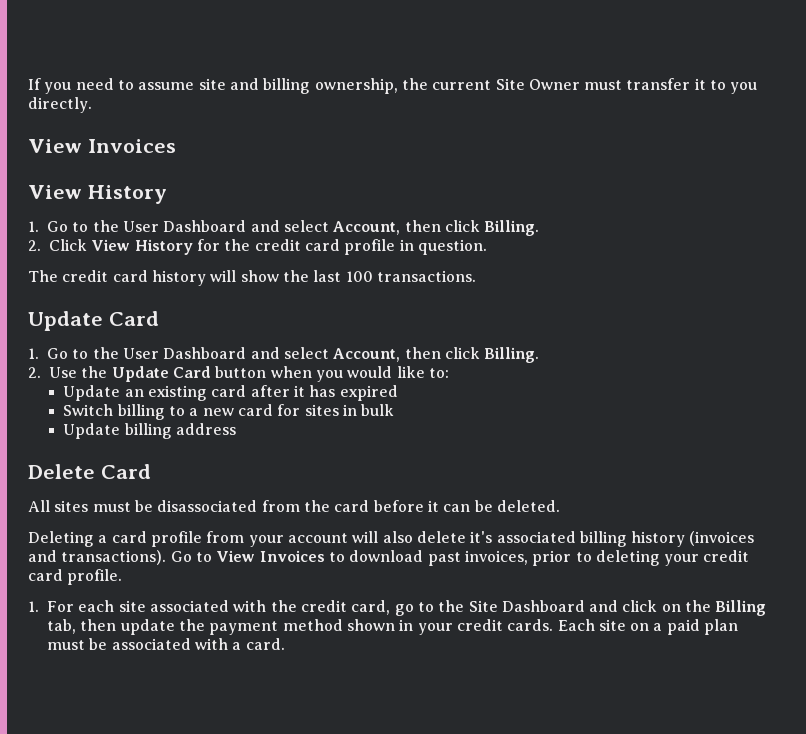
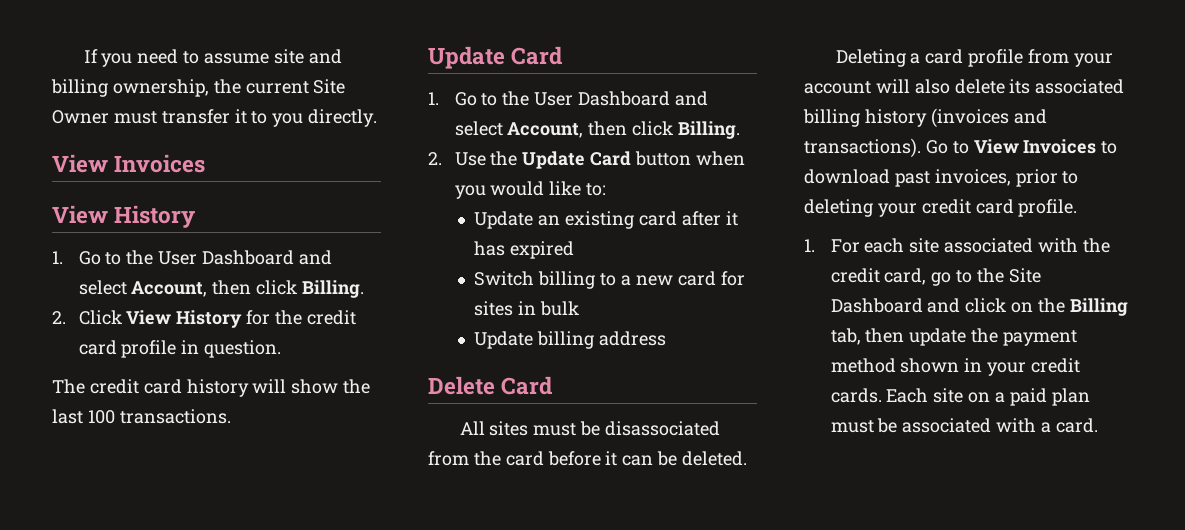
- Deleting a card profile from your account will also delete it's associated billing history (invoices and transactions).
+ Deleting a card profile from your account will also delete its associated billing history (invoices and transactions).

